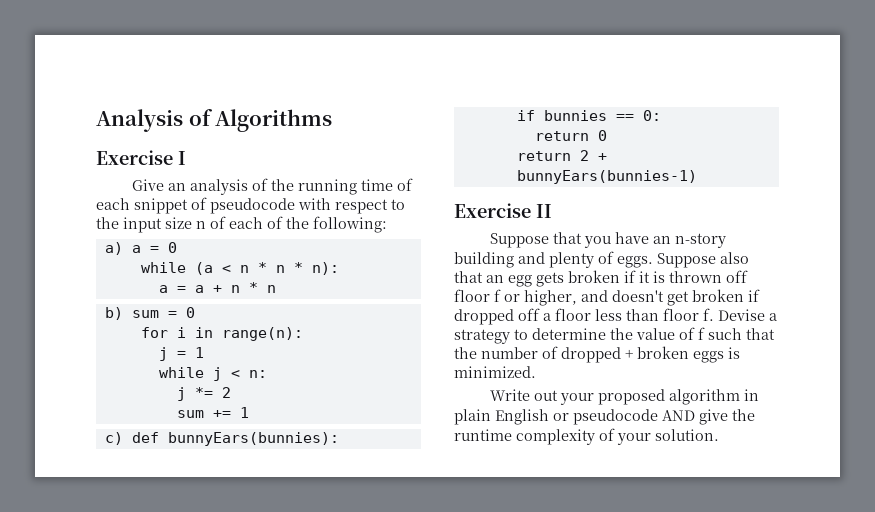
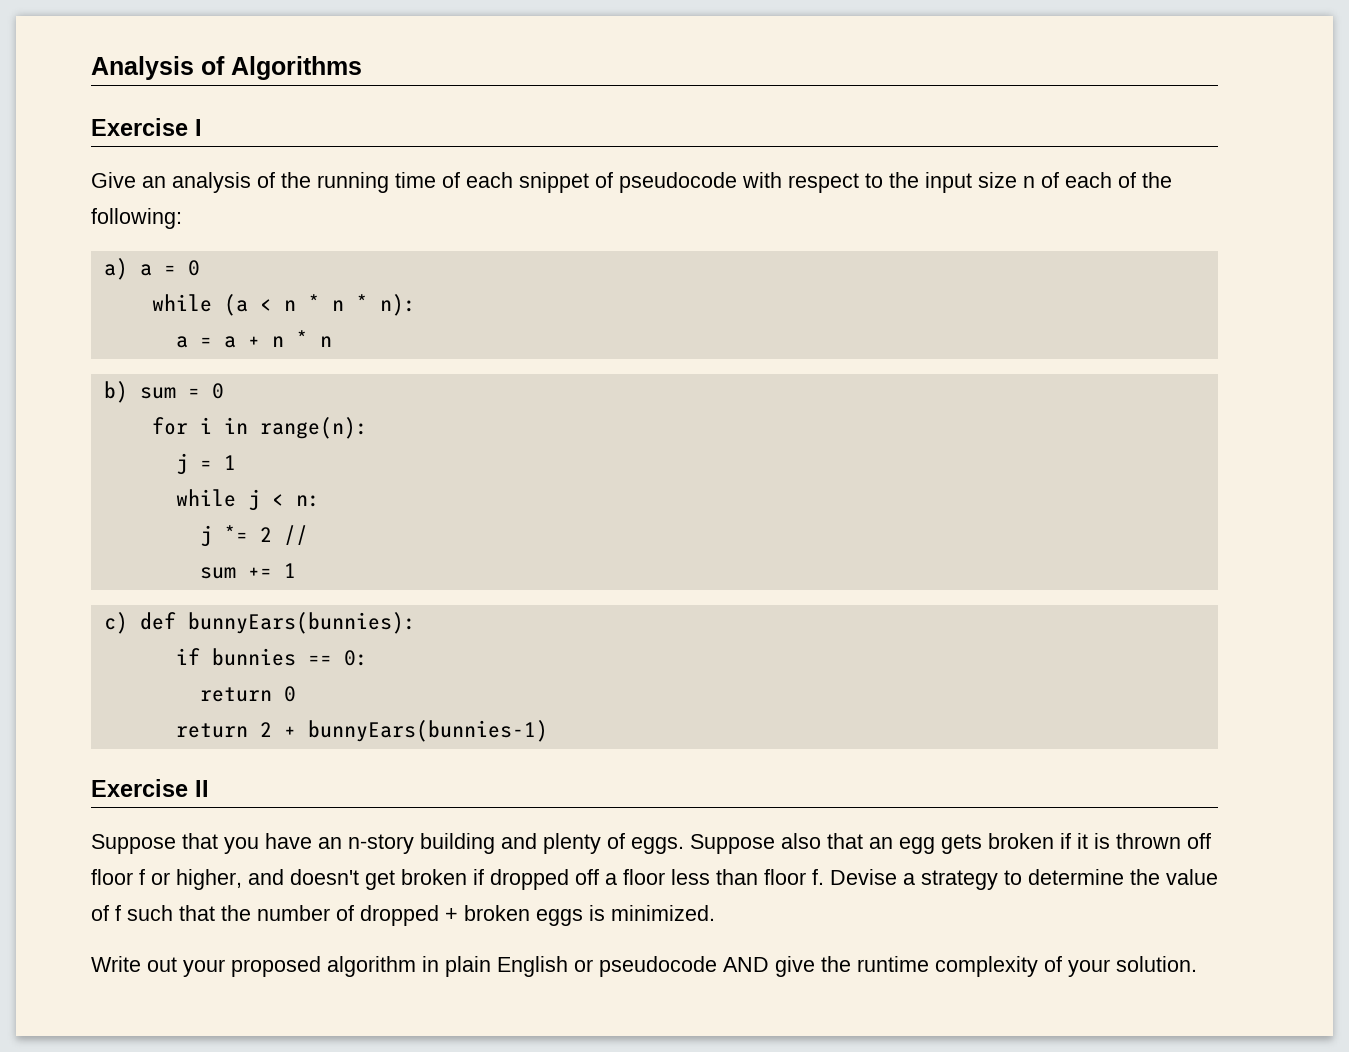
- j *= 2
+ j *= 2 //

